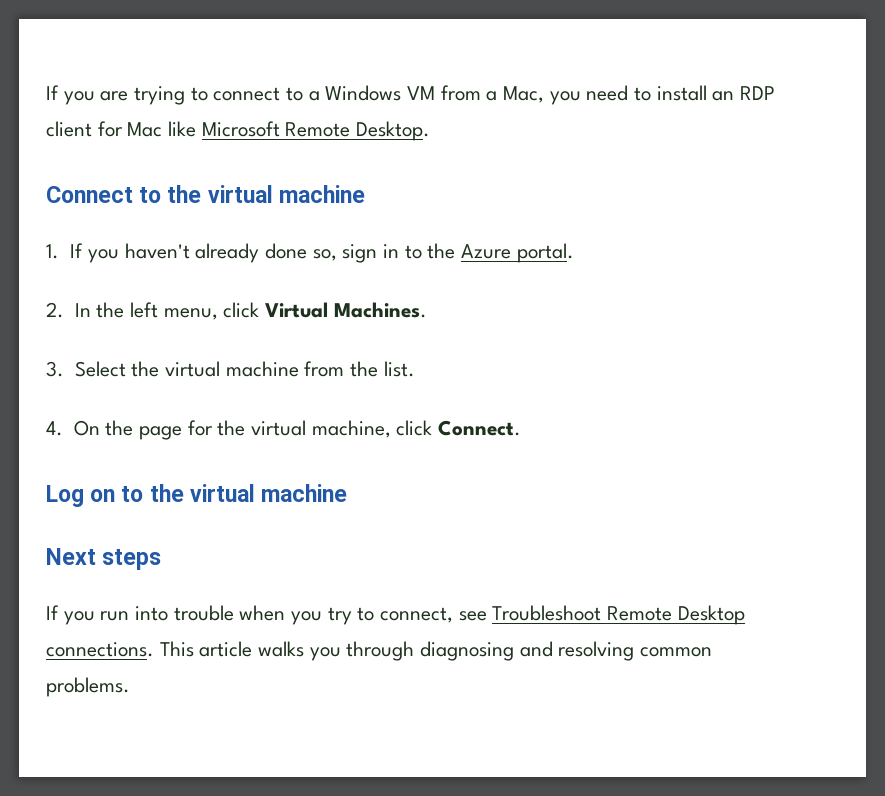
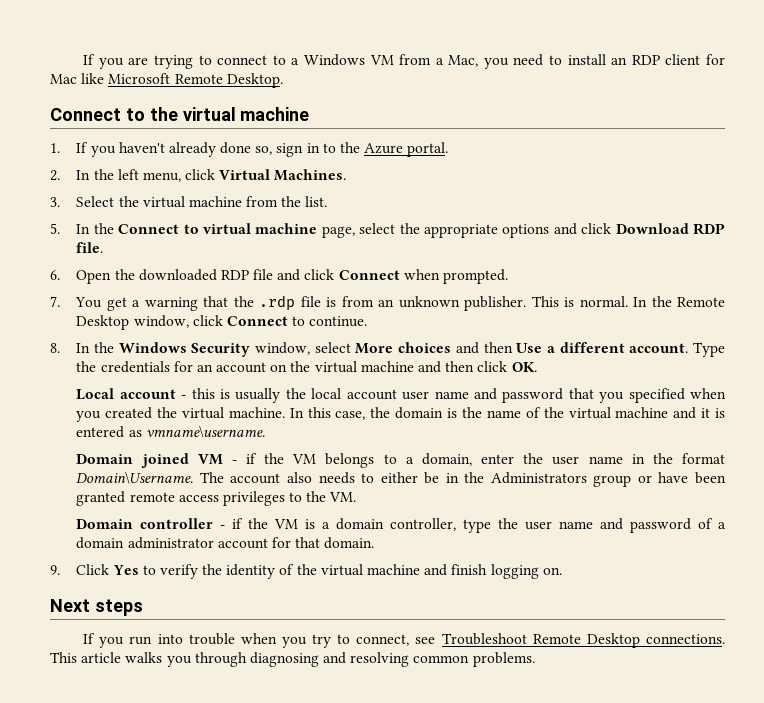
- 4. On the page for the virtual machine, click Connect.
- Log on to the virtual machine
+ 5. In the Connect to virtual machine page, select the appropriate options and click Download RDP file.
+ 6. Open the downloaded RDP file and click Connect when prompted.
+ 7. You get a warning that the .rdp file is from an unknown publisher. This is normal. In the Remote Desktop window, click Connect to continue.
+ 8. In the Windows Security window, select More choices and then Use a different account. Type the credentials for an account on the virtual machine and then click OK.
+ Local account - this is usually the local account user name and password that you specified when you created the virtual machine. In this case, the domain is the name of the virtual machine and it is entered as vmname\username.
+ Domain joined VM - if the VM belongs to a domain, enter the user name in the format Domain\Username. The account also needs to either be in the Administrators group or have been granted remote access privileges to the VM.
+ Domain controller - if the VM is a domain controller, type the user name and password of a domain administrator account for that domain.
+ 9. Click Yes to verify the identity of the virtual machine and finish logging on.

